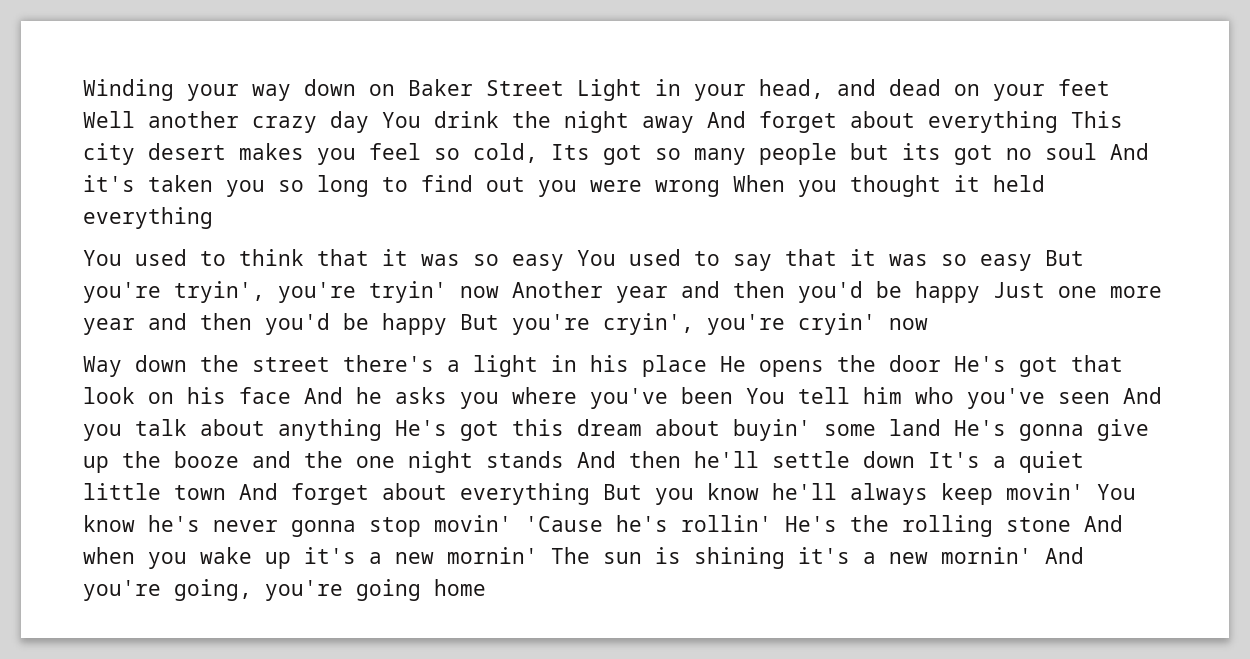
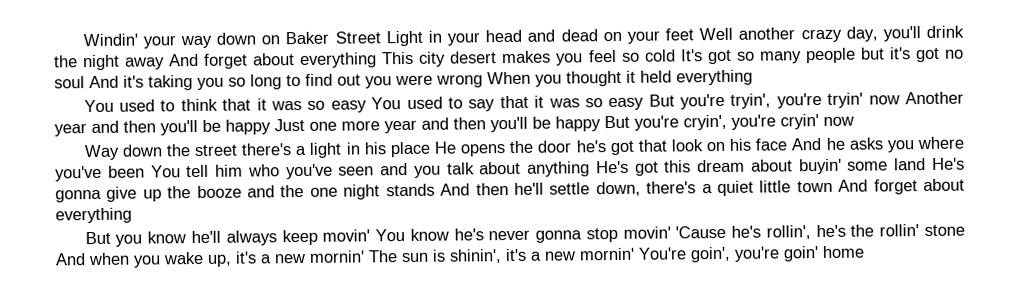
- Winding your way down on Baker Street Light in your head, and dead on your feet Well another crazy day You drink the night away And forget about everything This city desert makes you feel so cold, Its got so many people but its got no soul And it's taken you so long to find out you were wrong When you thought it held everything
+ Windin' your way down on Baker Street Light in your head and dead on your feet Well another crazy day, you'll drink the night away And forget about everything This city desert makes you feel so cold It's got so many people but it's got no soul And it's taking you so long to find out you were wrong When you thought it held everything
- You used to think that it was so easy You used to say that it was so easy But you're tryin', you're tryin' now Another year and then you'd be happy Just one more year and then you'd be happy But you're cryin', you're cryin' now
+ You used to think that it was so easy You used to say that it was so easy But you're tryin', you're tryin' now Another year and then you'll be happy Just one more year and then you'll be happy But you're cryin', you're cryin' now
- Way down the street there's a light in his place He opens the door He's got that look on his face And he asks you where you've been You tell him who you've seen And you talk about anything He's got this dream about buyin' some land He's gonna give up the booze and the one night stands And then he'll settle down It's a quiet little town And forget about everything But you know he'll always keep movin' You know he's never gonna stop movin' 'Cause he's rollin' He's the rolling stone And when you wake up it's a new mornin' The sun is shining it's a new mornin' And you're going, you're going home
+ Way down the street there's a light in his place He opens the door he's got that look on his face And he asks you where you've been You tell him who you've seen and you talk about anything He's got this dream about buyin' some land He's gonna give up the booze and the one night stands And then he'll settle down, there's a quiet little town And forget about everything
+ But you know he'll always keep movin' You know he's never gonna stop movin' 'Cause he's rollin', he's the rollin' stone And when you wake up, it's a new mornin' The sun is shinin', it's a new mornin' You're goin', you're goin' home

